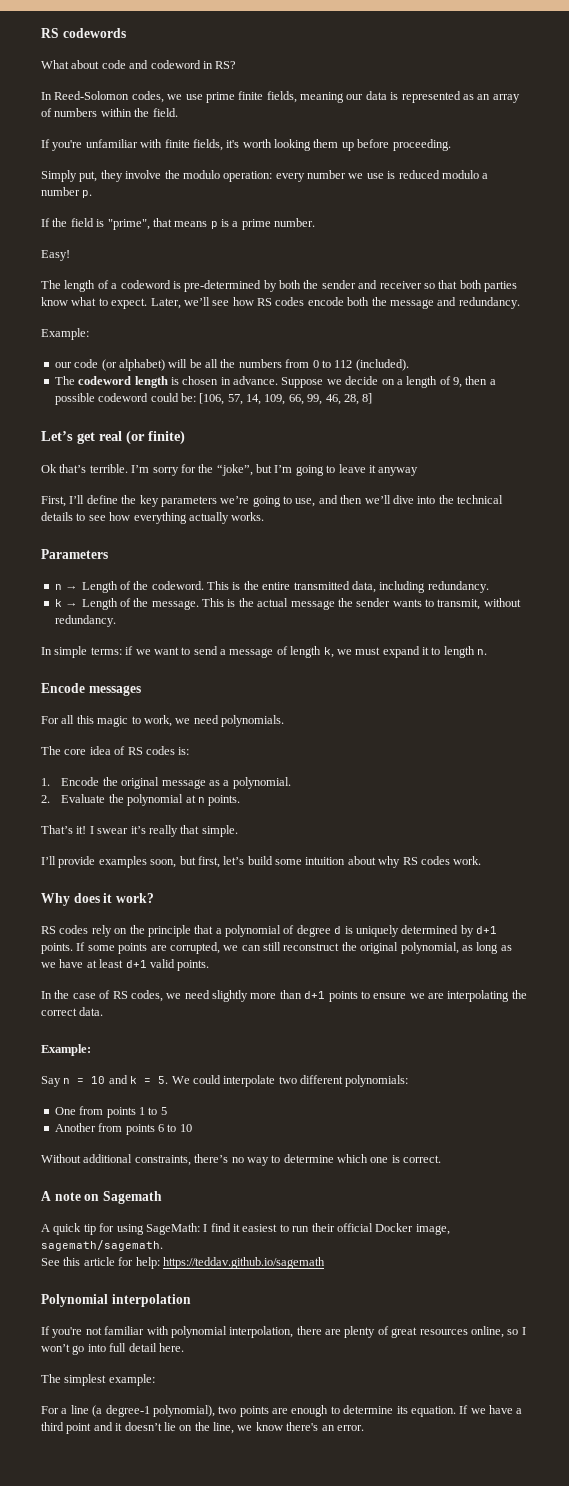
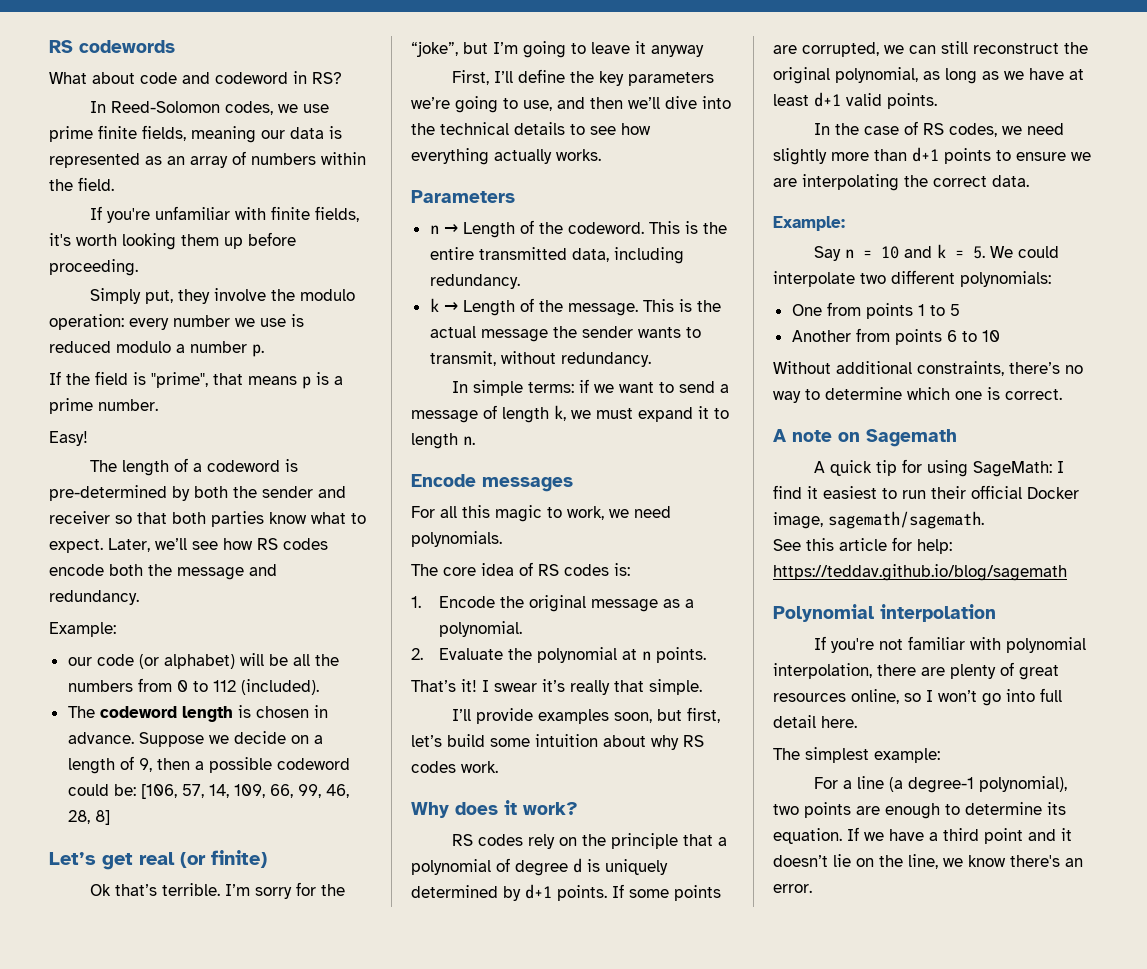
- See this article for help: https://teddav.github.io/sagemath
+ See this article for help: https://teddav.github.io/blog/sagemath

